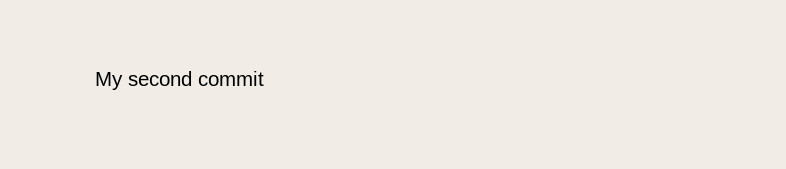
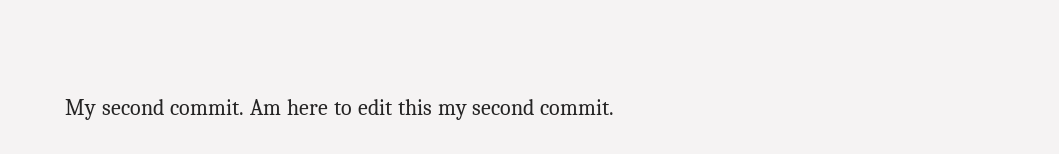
- My second commit
+ My second commit. Am here to edit this my second commit.

